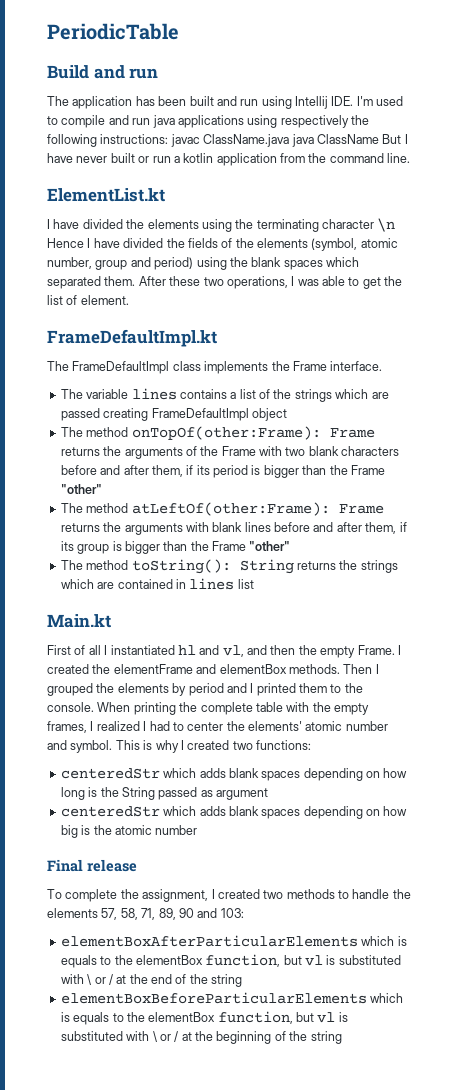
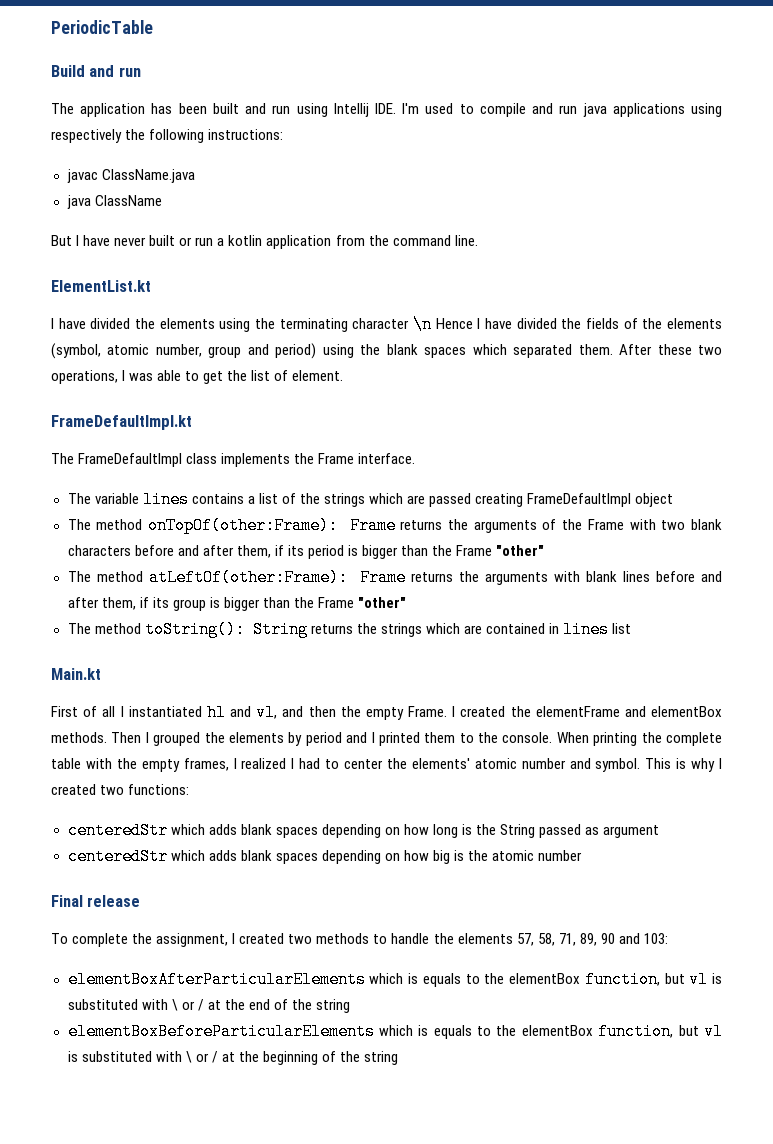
- The application has been built and run using Intellij IDE. I'm used to compile and run java applications using respectively the following instructions: javac ClassName.java java ClassName But I have never built or run a kotlin application from the command line.
+ The application has been built and run using Intellij IDE. I'm used to compile and run java applications using respectively the following instructions:
+ javac ClassName.java
+ java ClassName
+ But I have never built or run a kotlin application from the command line.

